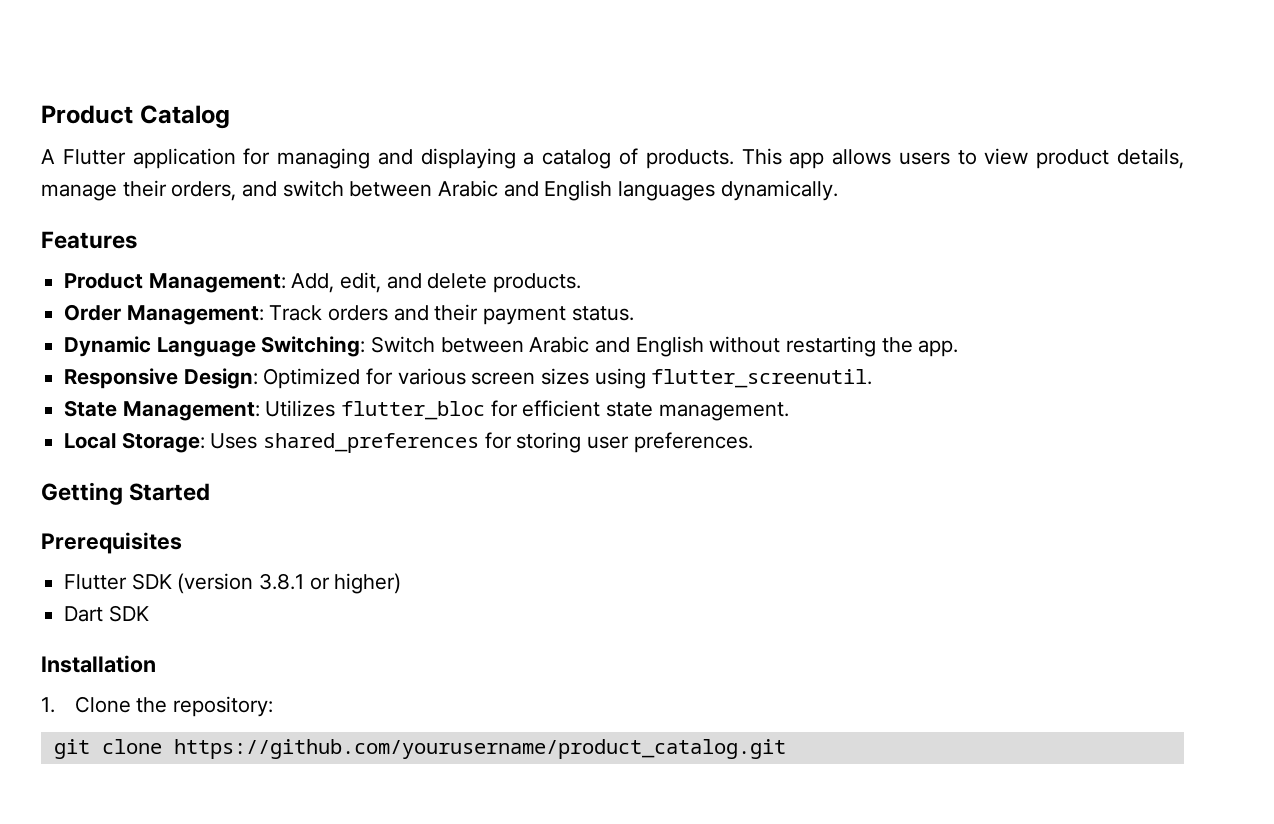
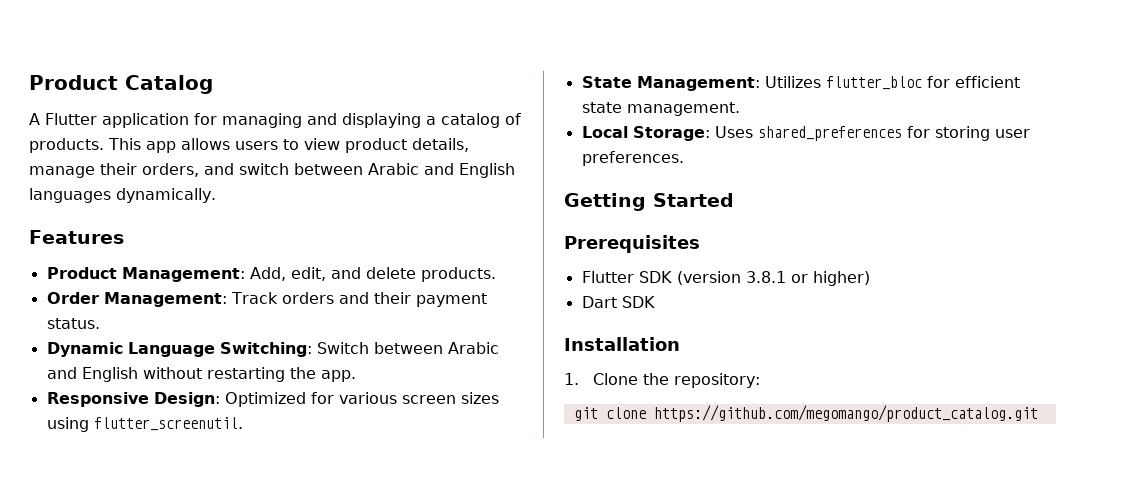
- git clone https://github.com/yourusername/product_catalog.git
+ git clone https://github.com/megomango/product_catalog.git

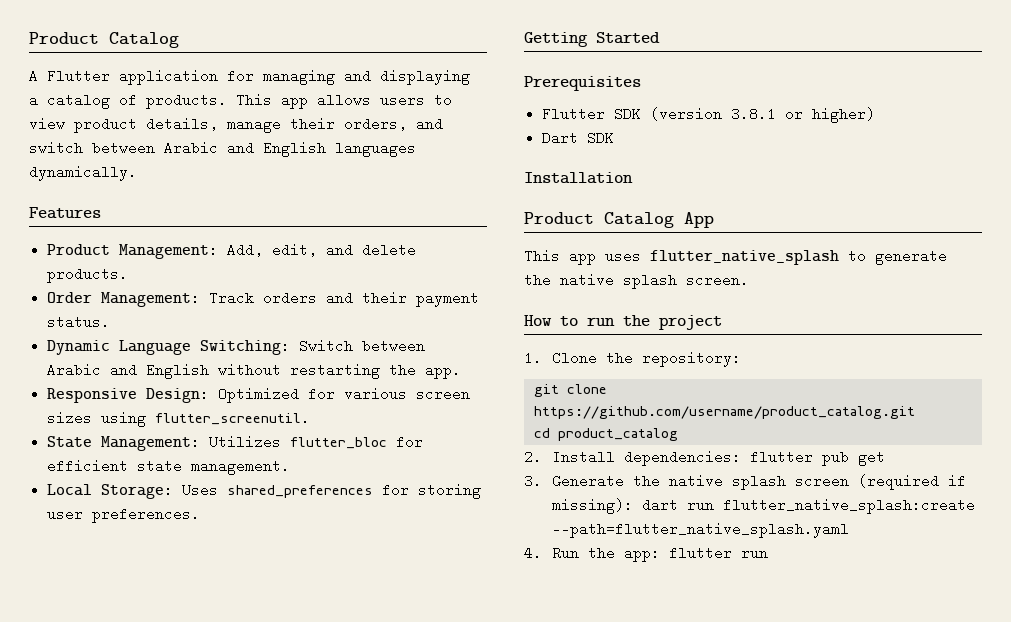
+ Product Catalog App
+ This app uses flutter_native_splash to generate the native splash screen.
+ How to run the project
- git clone https://github.com/megomango/product_catalog.git
+ git clone https://github.com/username/product_catalog.git
+ cd product_catalog
+ 2. Install dependencies: flutter pub get
+ 3. Generate the native splash screen (required if missing): dart run flutter_native_splash:create --path=flutter_native_splash.yaml
+ 4. Run the app: flutter run

